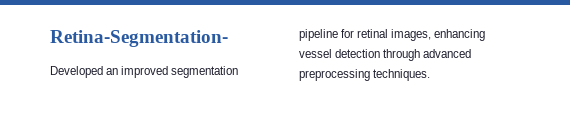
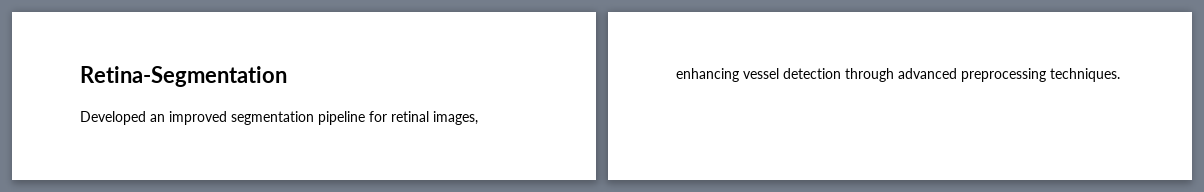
- Retina-Segmentation-
+ Retina-Segmentation

